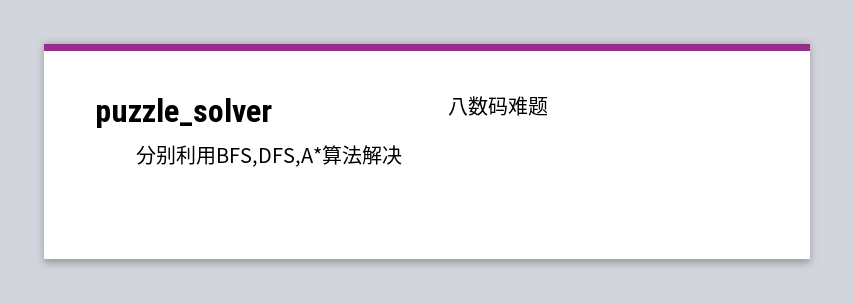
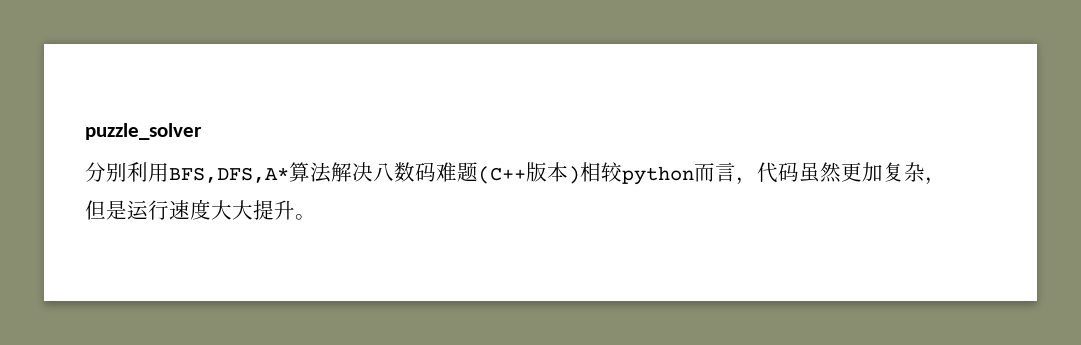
- 分别利用BFS,DFS,A*算法解决八数码难题
+ 分别利用BFS,DFS,A*算法解决八数码难题(C++版本)相较python而言，代码虽然更加复杂，但是运行速度大大提升。

